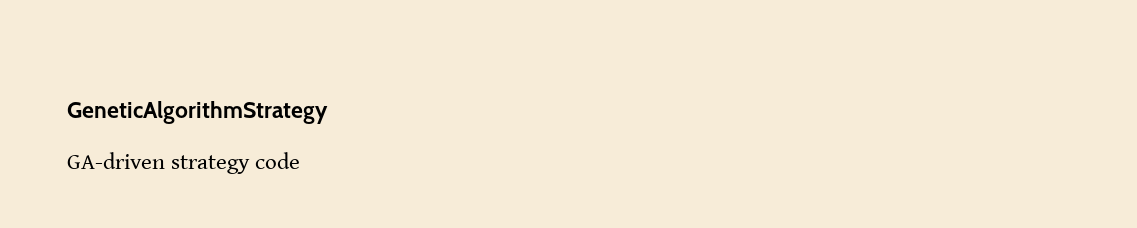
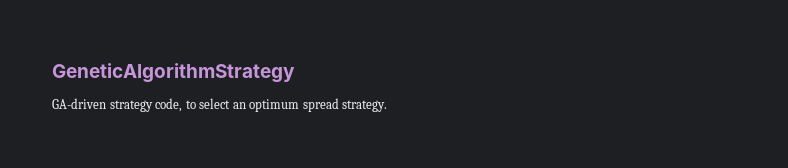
- GA-driven strategy code
+ GA-driven strategy code, to select an optimum spread strategy.

